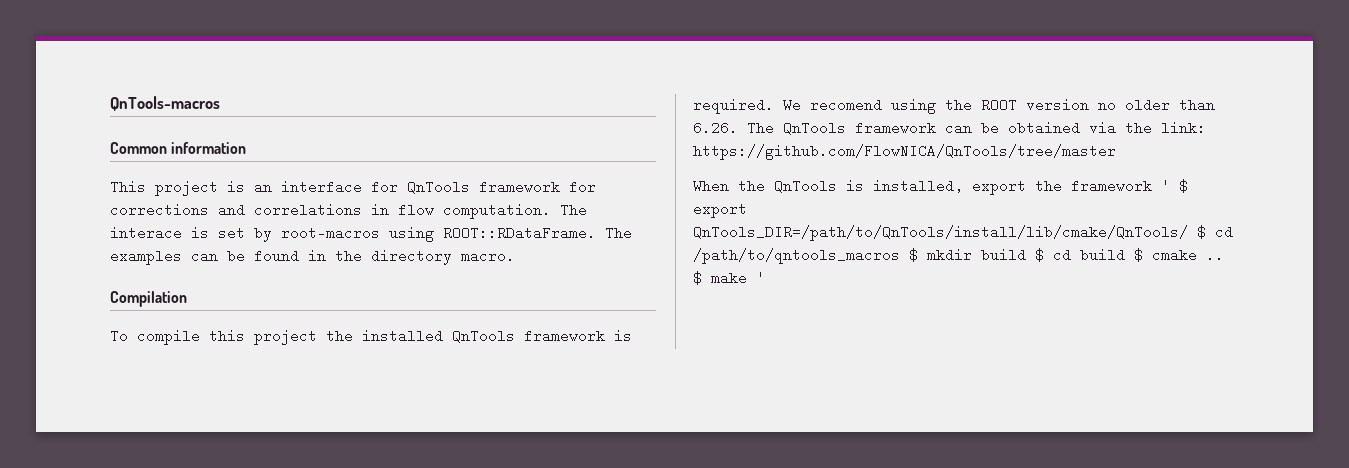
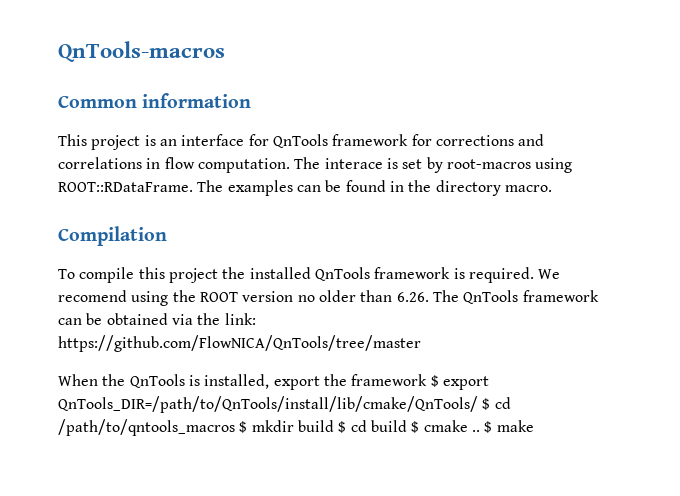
- When the QnTools is installed, export the framework ' $ export QnTools_DIR=/path/to/QnTools/install/lib/cmake/QnTools/ $ cd /path/to/qntools_macros $ mkdir build $ cd build $ cmake ..
+ When the QnTools is installed, export the framework $ export QnTools_DIR=/path/to/QnTools/install/lib/cmake/QnTools/ $ cd /path/to/qntools_macros $ mkdir build $ cd build $ cmake ..
- $ make '
+ $ make

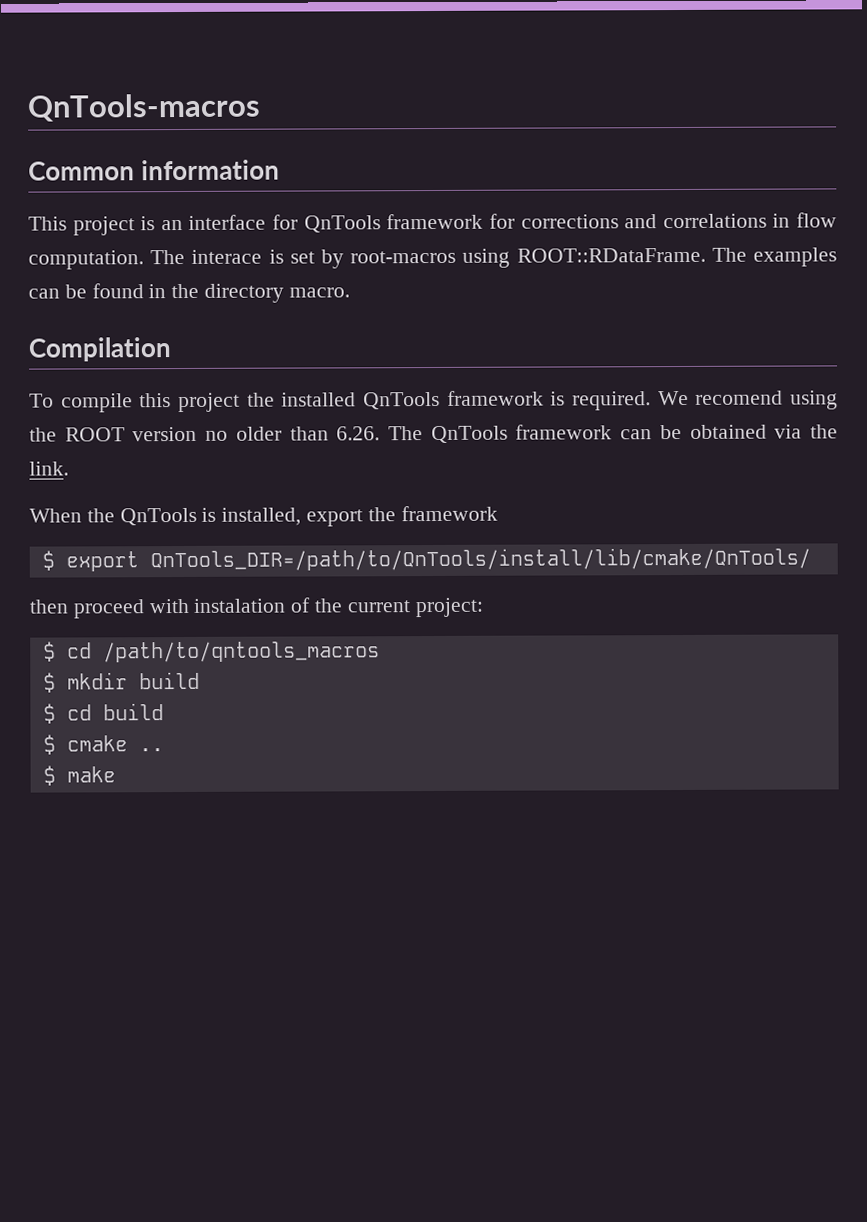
- We recomend using the ROOT version no older than 6.26. The QnTools framework can be obtained via the link: https://github.com/FlowNICA/QnTools/tree/master
+ We recomend using the ROOT version no older than 6.26. The QnTools framework can be obtained via the link.
- When the QnTools is installed, export the framework $ export QnTools_DIR=/path/to/QnTools/install/lib/cmake/QnTools/ $ cd /path/to/qntools_macros $ mkdir build $ cd build $ cmake .. $ make
+ When the QnTools is installed, export the framework
+ $ export QnTools_DIR=/path/to/QnTools/install/lib/cmake/QnTools/
+ then proceed with instalation of the current project:
+ $ cd /path/to/qntools_macros
+ $ mkdir build
+ $ cd build
+ $ cmake ..
+ $ make

